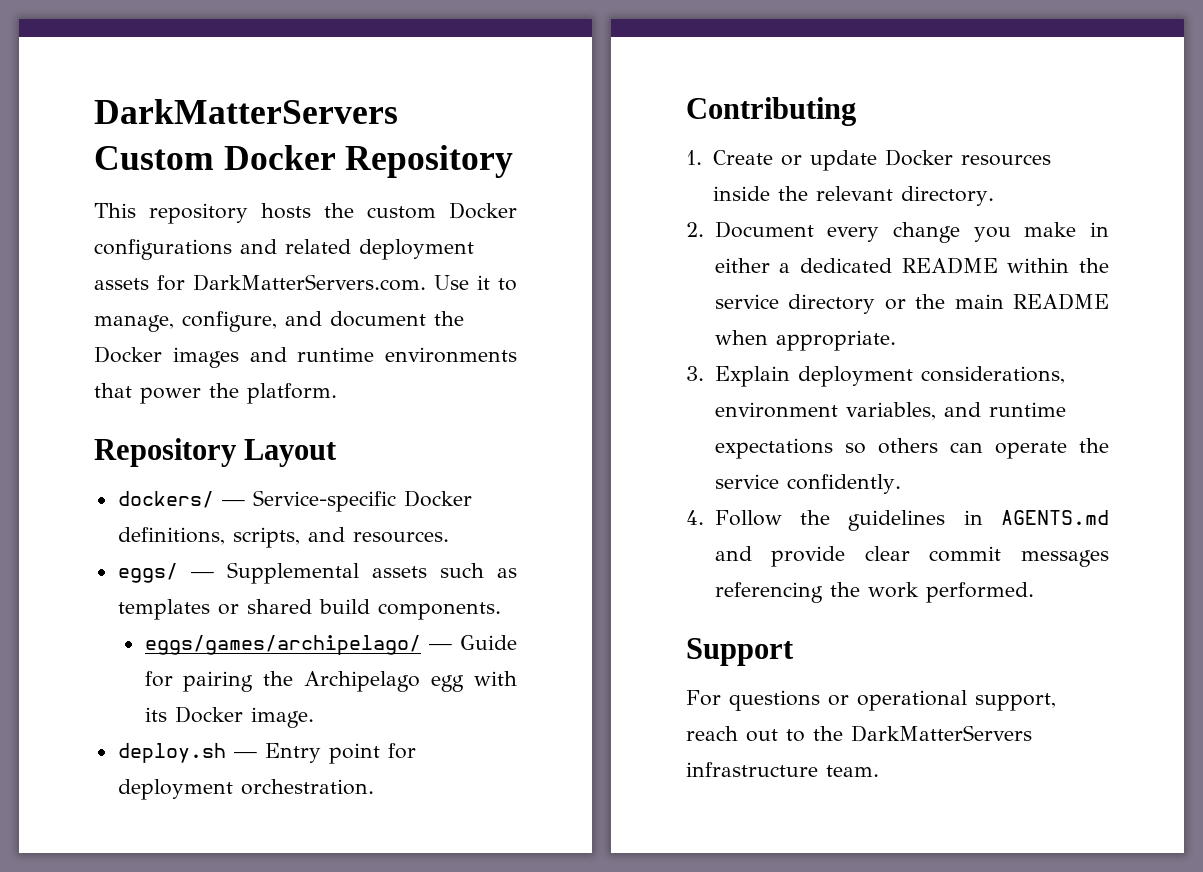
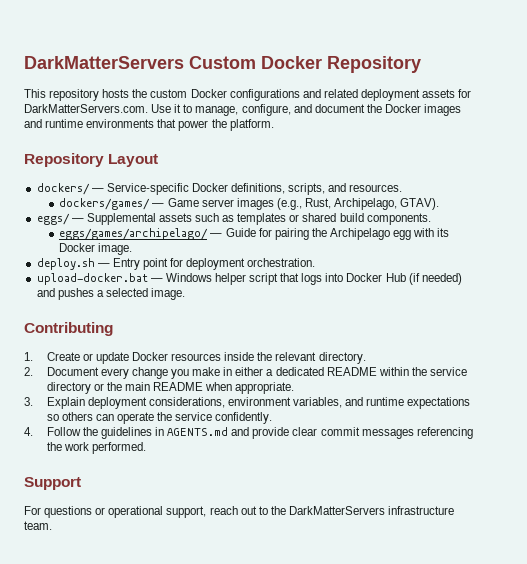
+ dockers/games/ — Game server images (e.g., Rust, Archipelago, GTAV).
+ upload-docker.bat — Windows helper script that logs into Docker Hub (if needed) and pushes a selected image.

